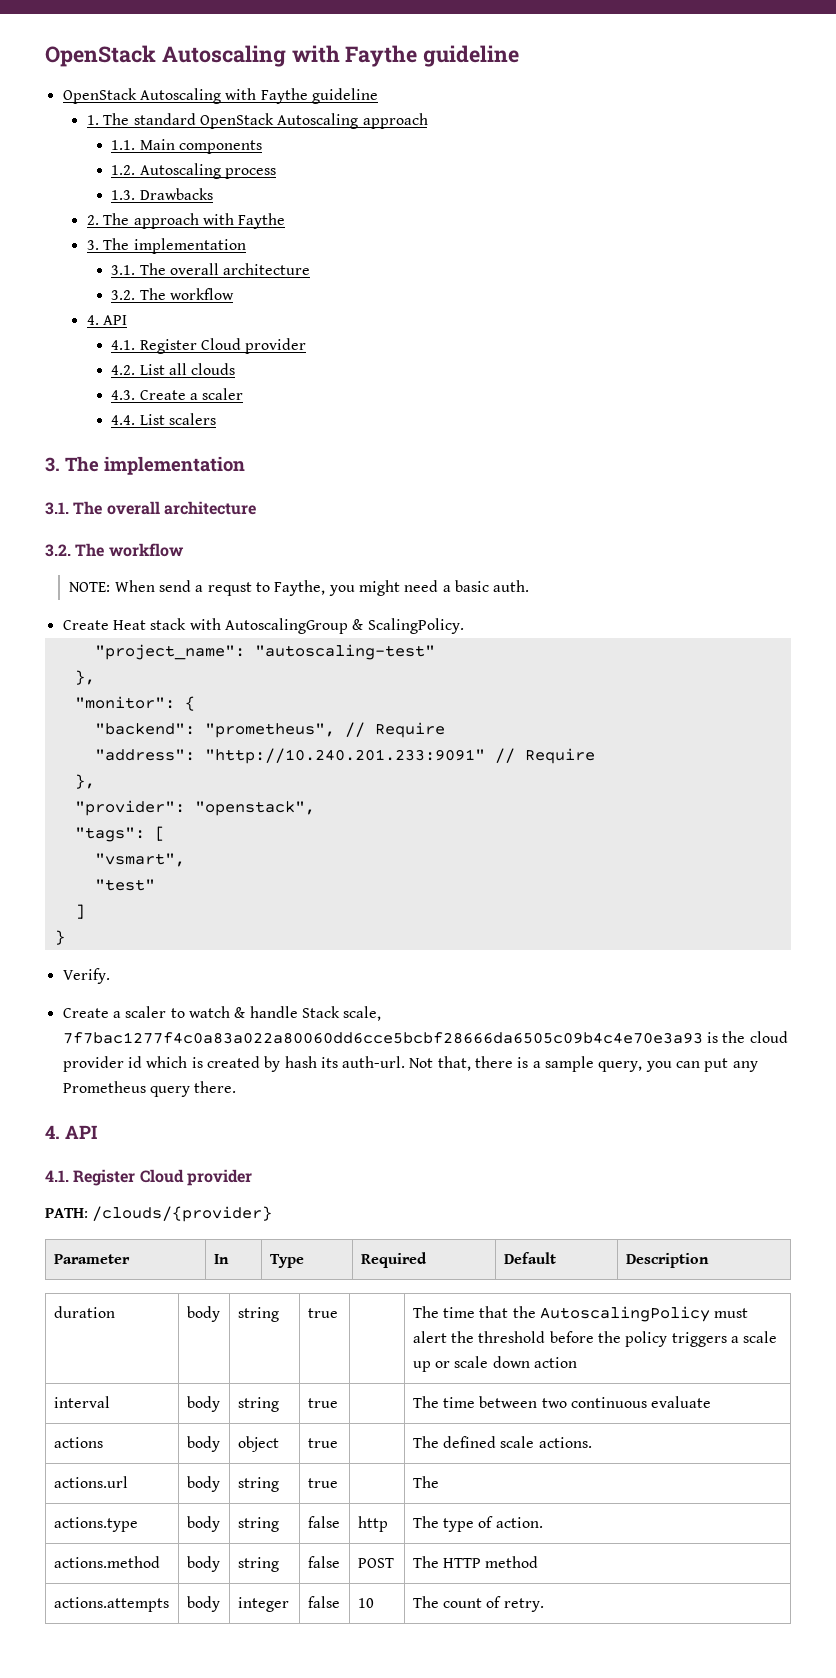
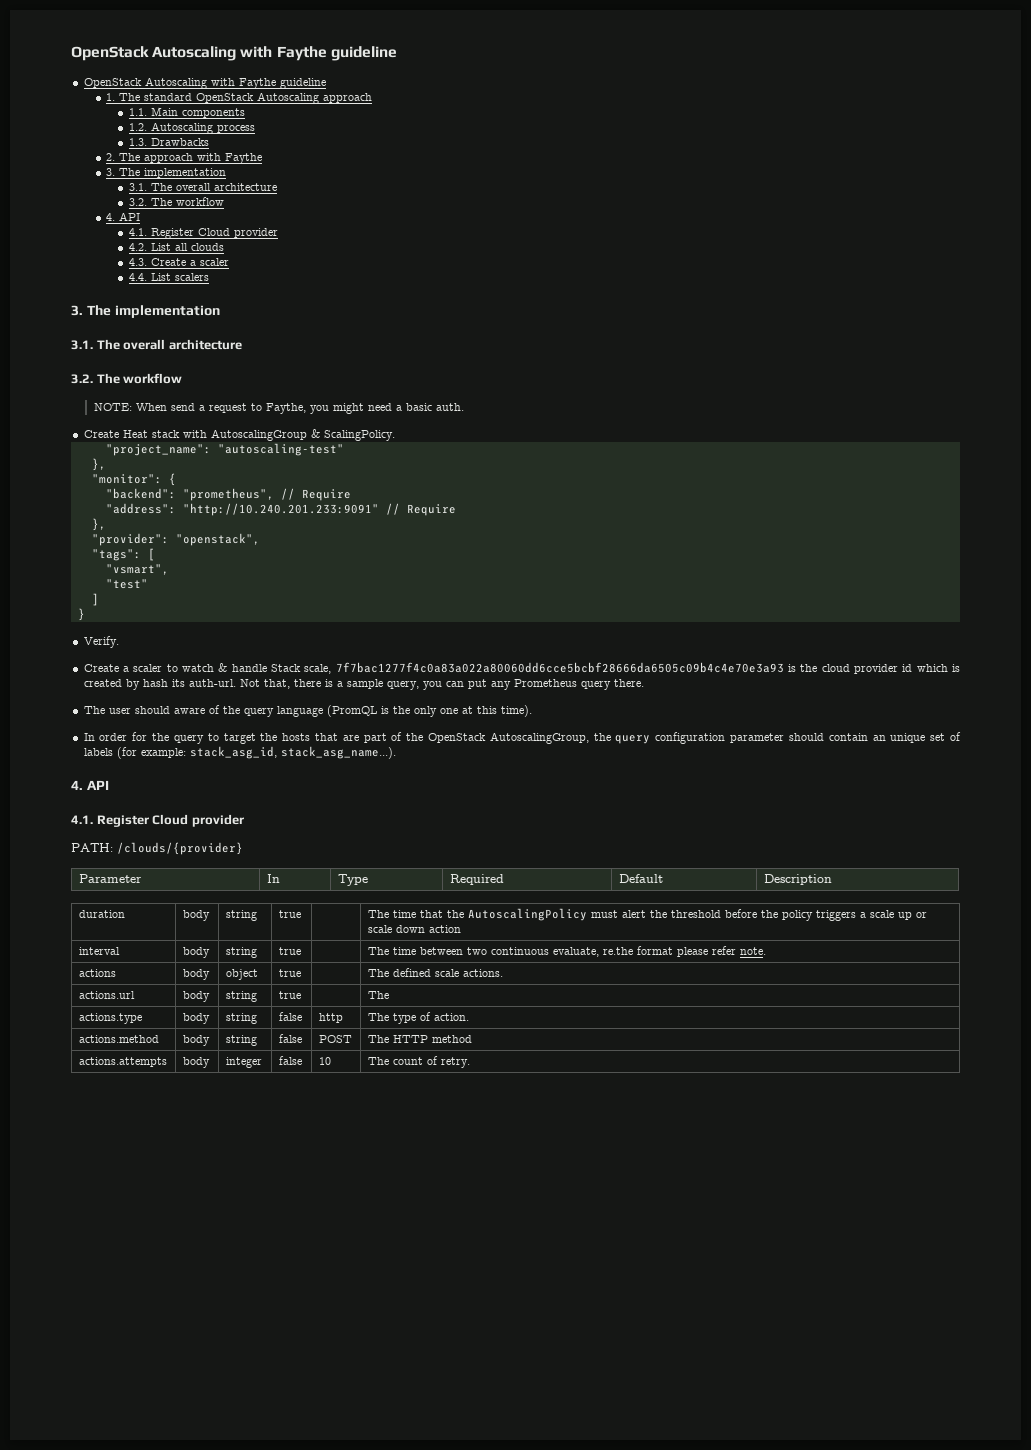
- NOTE: When send a requst to Faythe, you might need a basic auth.
+ NOTE: When send a request to Faythe, you might need a basic auth.
+ The user should aware of the query language (PromQL is the only one at this time).
+ In order for the query to target the hosts that are part of the OpenStack AutoscalingGroup, the query configuration parameter should contain an unique set of labels (for example: stack_asg_id, stack_asg_name...).
- interval | body | string | true | | The time between two continuous evaluate
+ interval | body | string | true | | The time between two continuous evaluate, re.the format please refer note.

